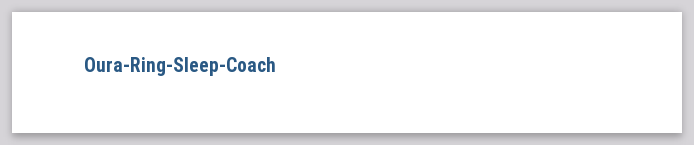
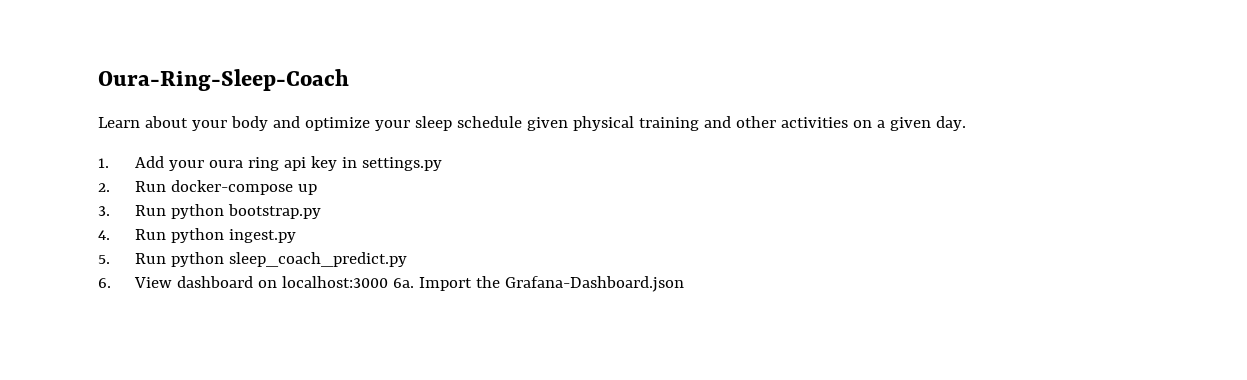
+ Learn about your body and optimize your sleep schedule given physical training and other activities on a given day.
+ 1. Add your oura ring api key in settings.py
+ 2. Run docker-compose up
+ 3. Run python bootstrap.py
+ 4. Run python ingest.py
+ 5. Run python sleep_coach_predict.py
+ 6. View dashboard on localhost:3000 6a. Import the Grafana-Dashboard.json

